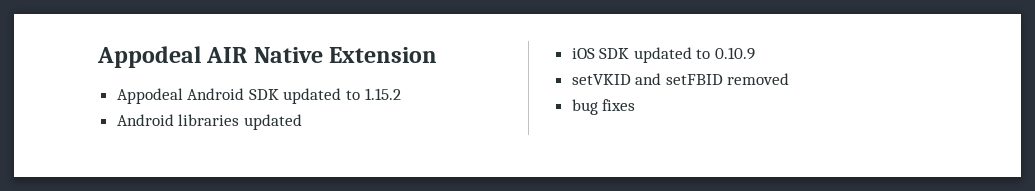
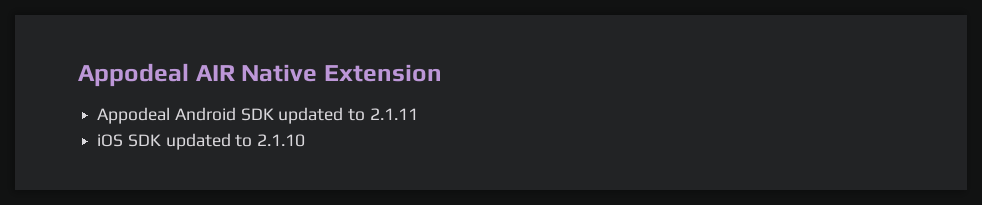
- Appodeal Android SDK updated to 1.15.2
- Android libraries updated
+ Appodeal Android SDK updated to 2.1.11
- iOS SDK updated to 0.10.9
- setVKID and setFBID removed
- bug fixes
+ iOS SDK updated to 2.1.10

